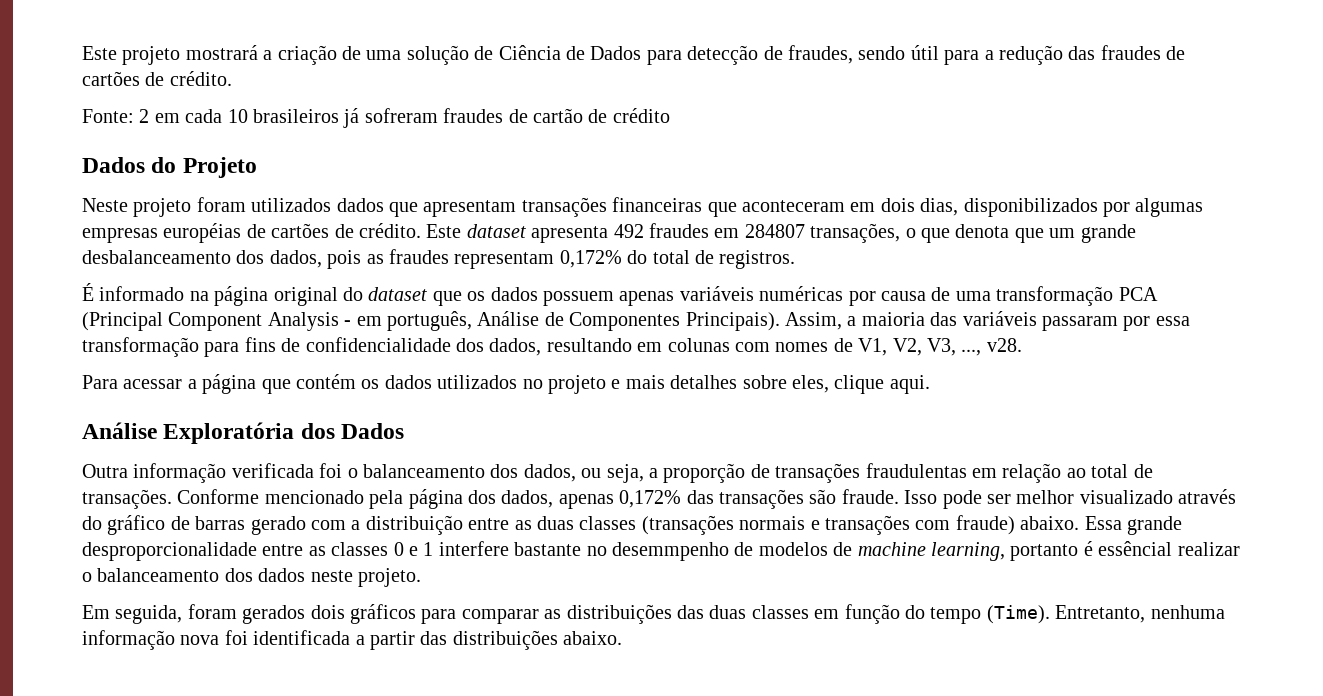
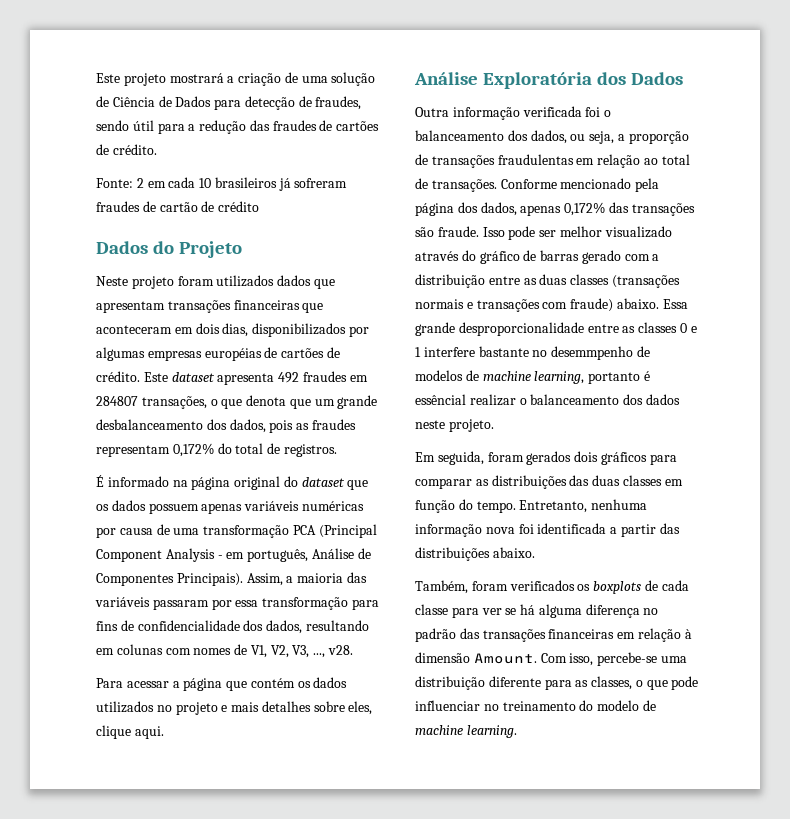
- Em seguida, foram gerados dois gráficos para comparar as distribuições das duas classes em função do tempo (Time).
+ Em seguida, foram gerados dois gráficos para comparar as distribuições das duas classes em função do tempo.
+ Também, foram verificados os boxplots de cada classe para ver se há alguma diferença no padrão das transações financeiras em relação à dimensão Amount. Com isso, percebe-se uma distribuição diferente para as classes, o que pode influenciar no treinamento do modelo de machine learning.

